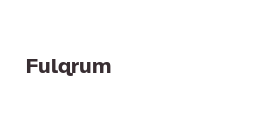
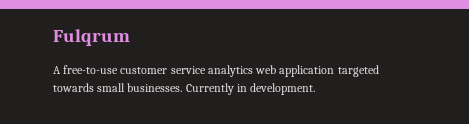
+ A free-to-use customer service analytics web application targeted towards small businesses. Currently in development.

